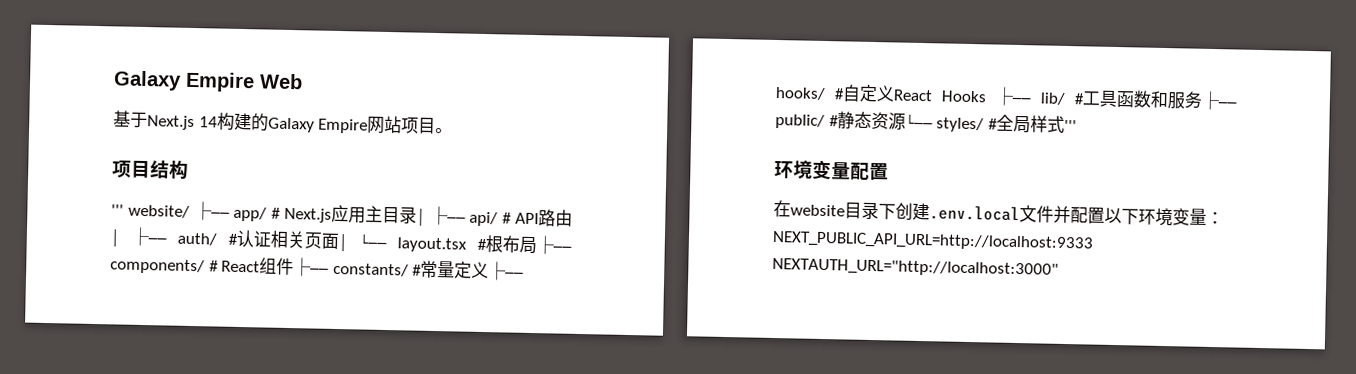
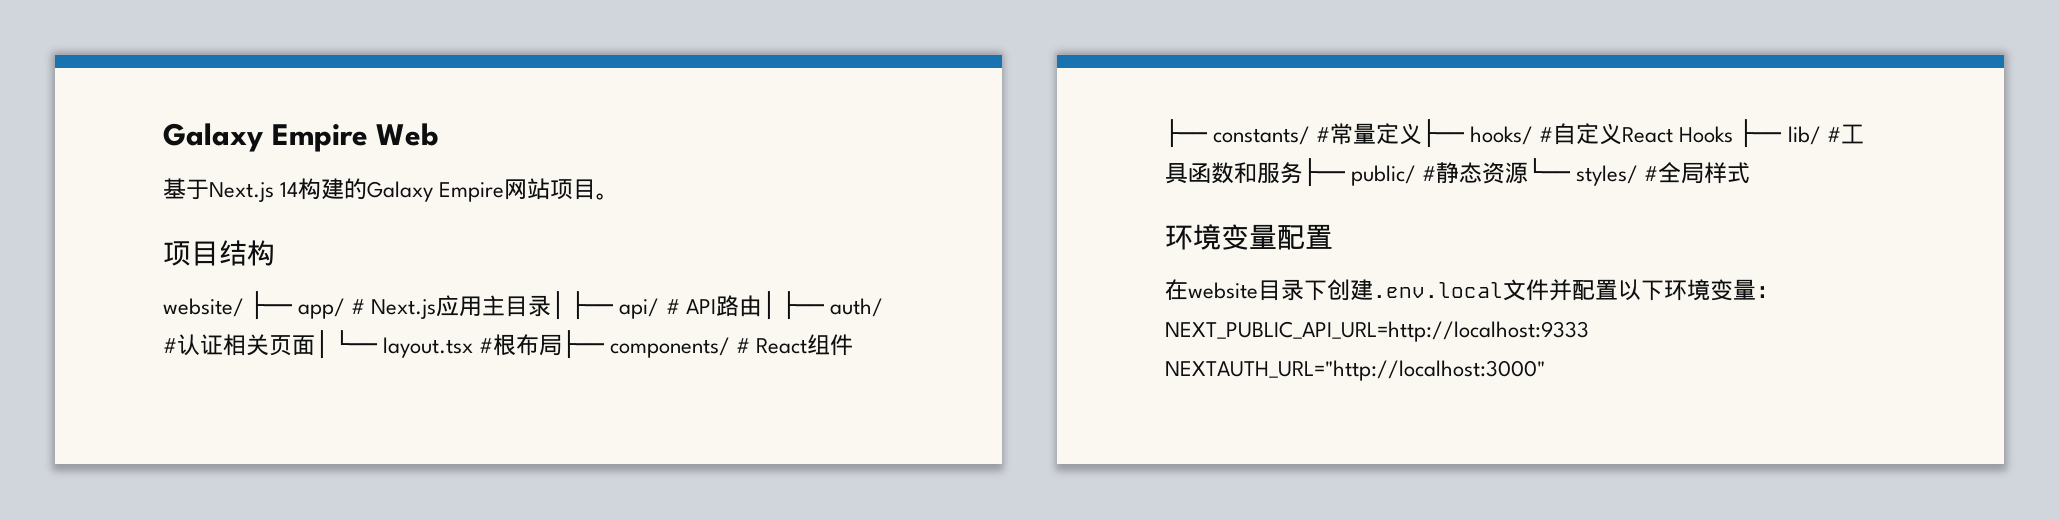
- ''' website/ ├── app/ # Next.js应用主目录│ ├── api/ # API路由│ ├── auth/ #认证相关页面│ └── layout.tsx #根布局├── components/ # React组件├── constants/ #常量定义├── hooks/ #自定义React Hooks ├── lib/ #工具函数和服务├── public/ #静态资源└── styles/ #全局样式'''
+ website/ ├── app/ # Next.js应用主目录│ ├── api/ # API路由│ ├── auth/ #认证相关页面│ └── layout.tsx #根布局├── components/ # React组件├── constants/ #常量定义├── hooks/ #自定义React Hooks ├── lib/ #工具函数和服务├── public/ #静态资源└── styles/ #全局样式

